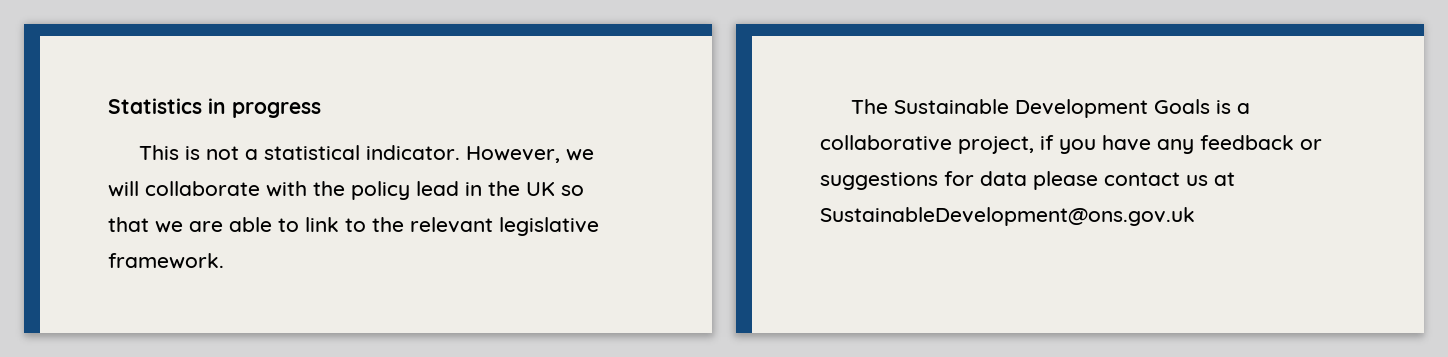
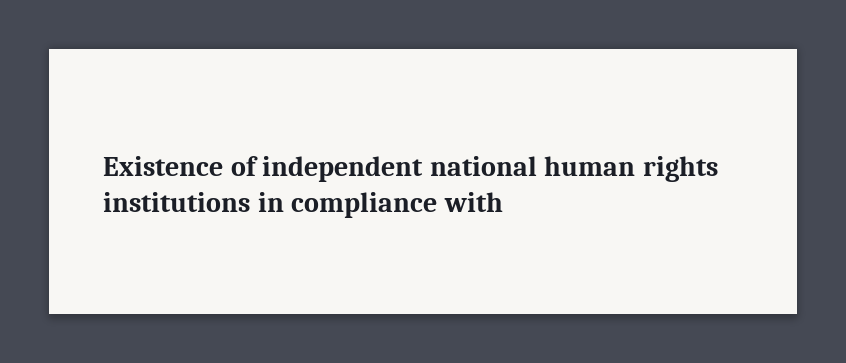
- Statistics in progress
- This is not a statistical indicator. However, we will collaborate with the policy lead in the UK so that we are able to link to the relevant legislative framework.
- The Sustainable Development Goals is a collaborative project, if you have any feedback or suggestions for data please contact us at SustainableDevelopment@ons.gov.uk
+ Existence of independent national human rights institutions in compliance with

